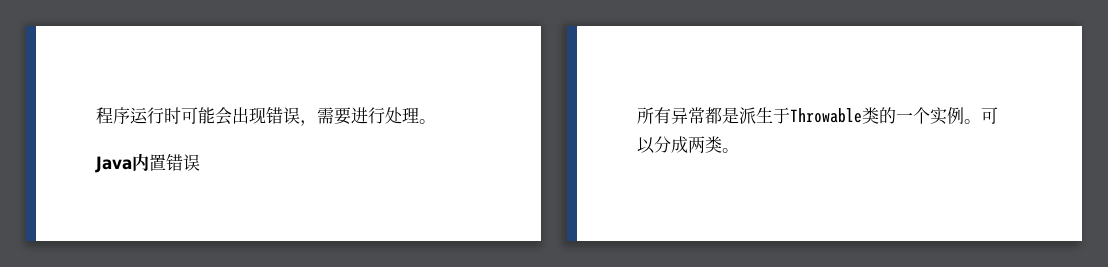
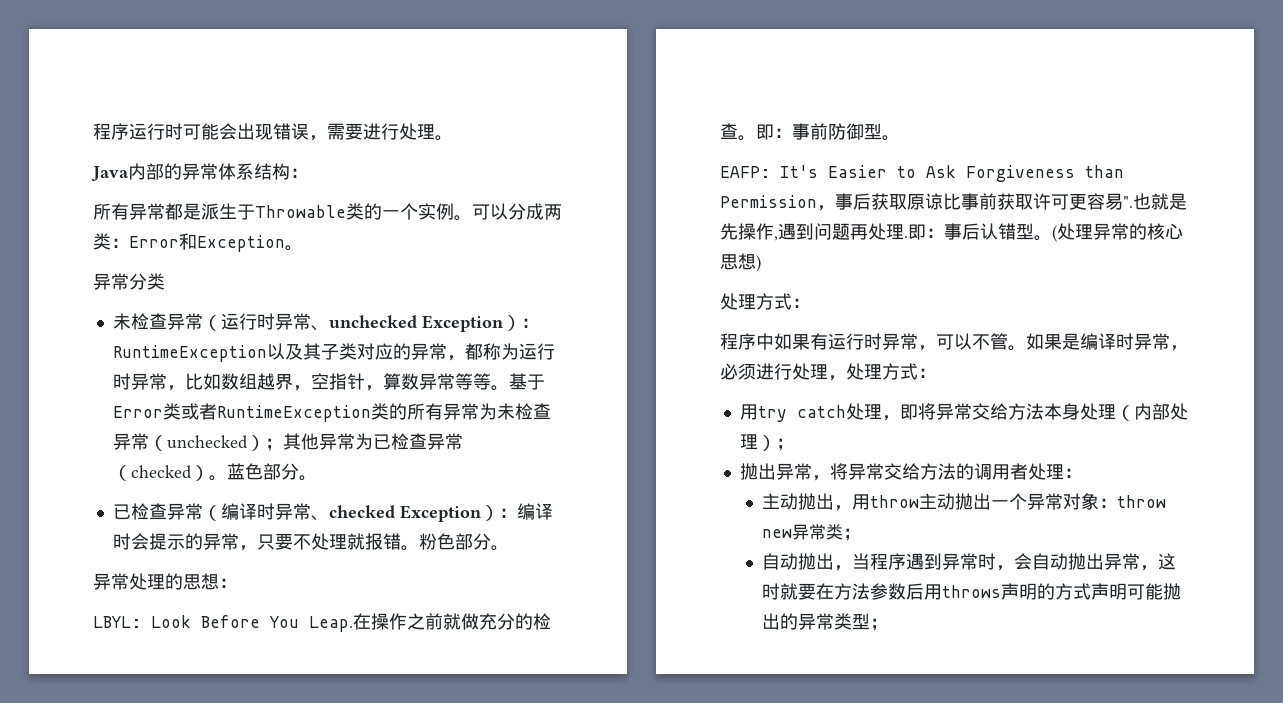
- Java内置错误
+ Java内部的异常体系结构：
- 可以分成两类。
+ 可以分成两类：Error和Exception。
+ 异常分类
+ 未检查异常（运行时异常、unchecked Exception）：RuntimeException以及其子类对应的异常，都称为运行时异常，比如数组越界，空指针，算数异常等等。基于Error类或者RuntimeException类的所有异常为未检查异常（unchecked）；其他异常为已检查异常（checked）。蓝色部分。
+ 已检查异常（编译时异常、checked Exception）：编译时会提示的异常，只要不处理就报错。粉色部分。
+ 异常处理的思想：
+ LBYL: Look Before You Leap.在操作之前就做充分的检查。即：事前防御型。
+ EAFP: It's Easier to Ask Forgiveness than Permission，事后获取原谅比事前获取许可更容易".也就是先操作,遇到问题再处理.即：事后认错型。(处理异常的核心思想)
+ 处理方式：
+ 程序中如果有运行时异常，可以不管。如果是编译时异常，必须进行处理，处理方式：
+ 用try catch处理，即将异常交给方法本身处理（内部处理）；
+ 抛出异常，将异常交给方法的调用者处理：
+ 主动抛出，用throw主动抛出一个异常对象：throw new异常类；
+ 自动抛出，当程序遇到异常时，会自动抛出异常，这时就要在方法参数后用throws声明的方式声明可能抛出的异常类型；

